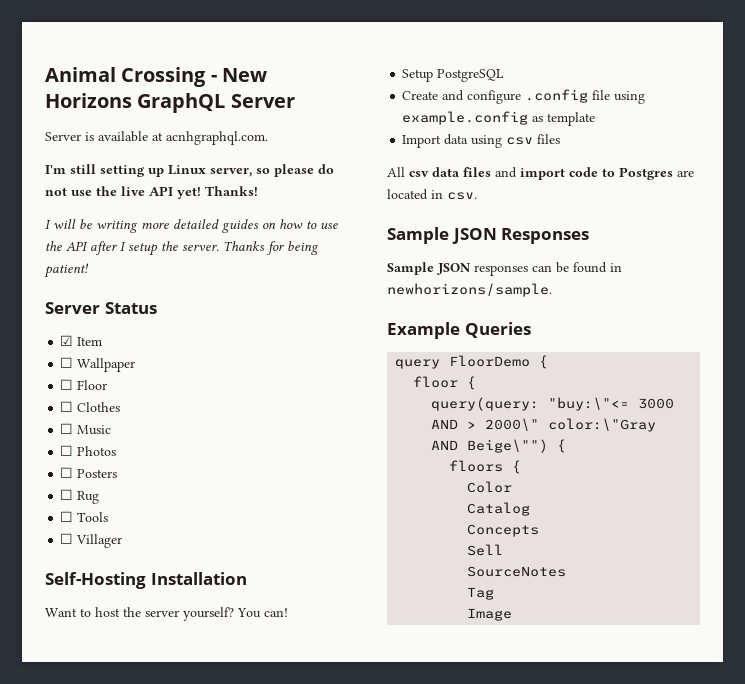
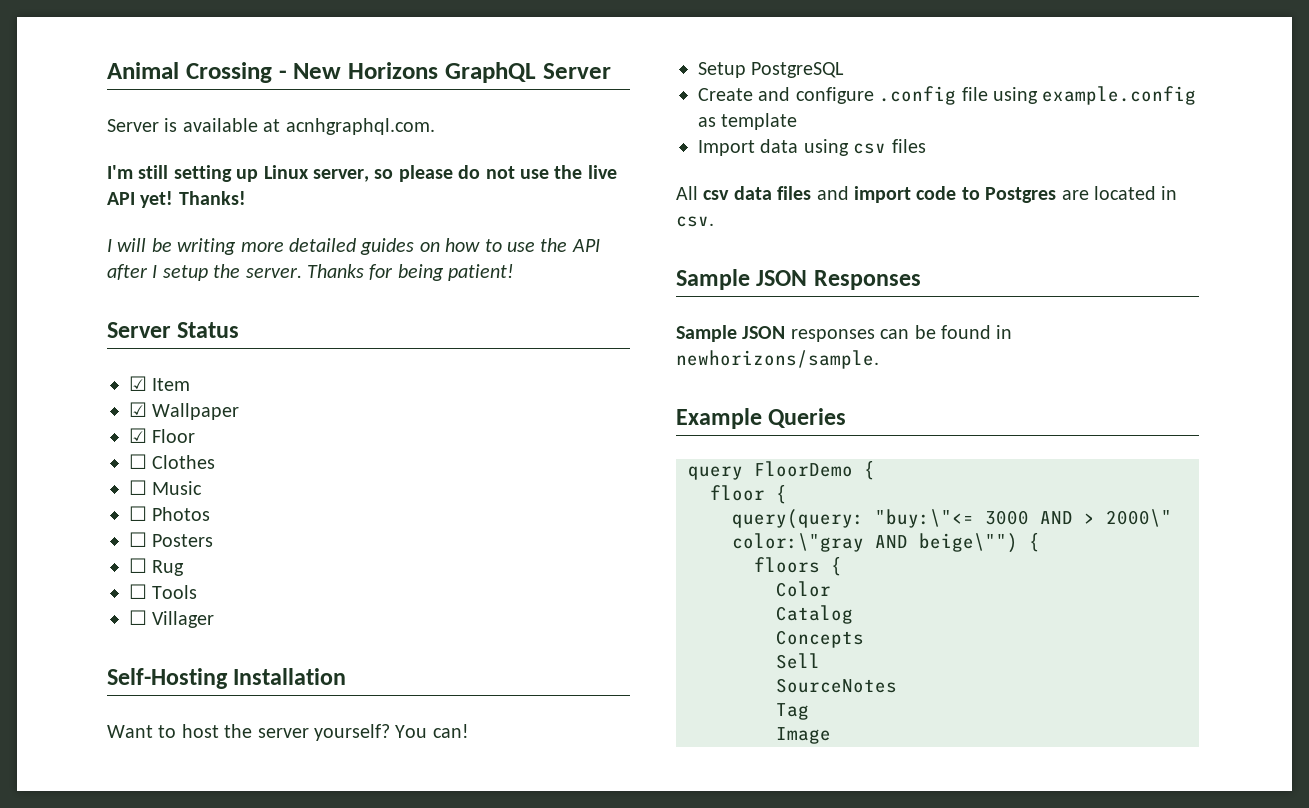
- ☐ Wallpaper
+ ☑ Wallpaper
- ☐ Floor
+ ☑ Floor
- query(query: "buy:\"<= 3000 AND > 2000\" color:\"Gray AND Beige\"") {
+ query(query: "buy:\"<= 3000 AND > 2000\" color:\"gray AND beige\"") {

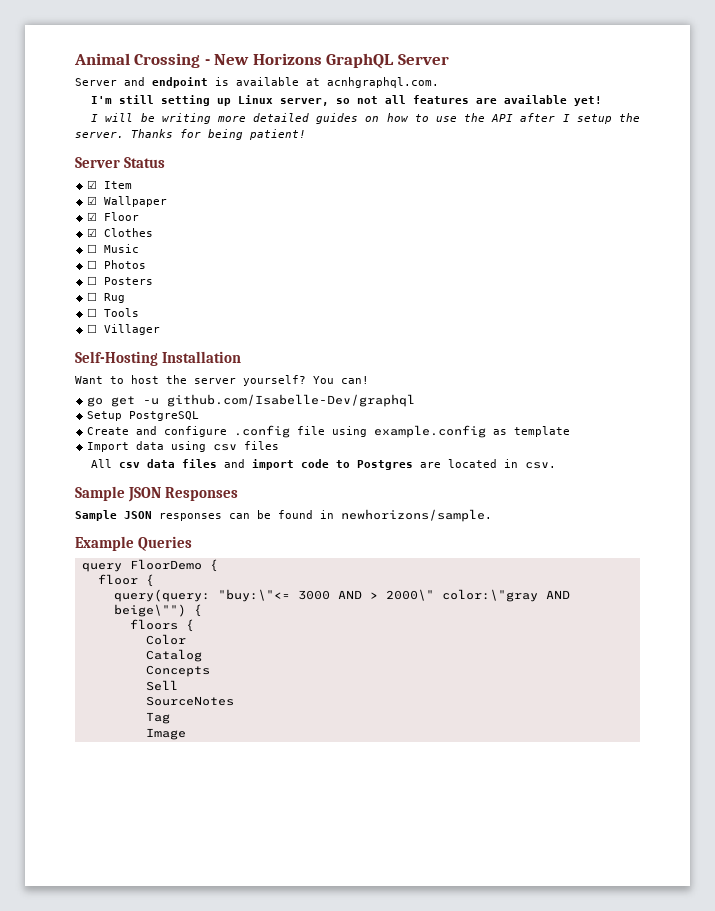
- Server is available at acnhgraphql.com.
+ Server and endpoint is available at acnhgraphql.com.
- I'm still setting up Linux server, so please do not use the live API yet! Thanks!
+ I'm still setting up Linux server, so not all features are available yet!
- ☐ Clothes
+ ☑ Clothes
+ go get -u github.com/Isabelle-Dev/graphql

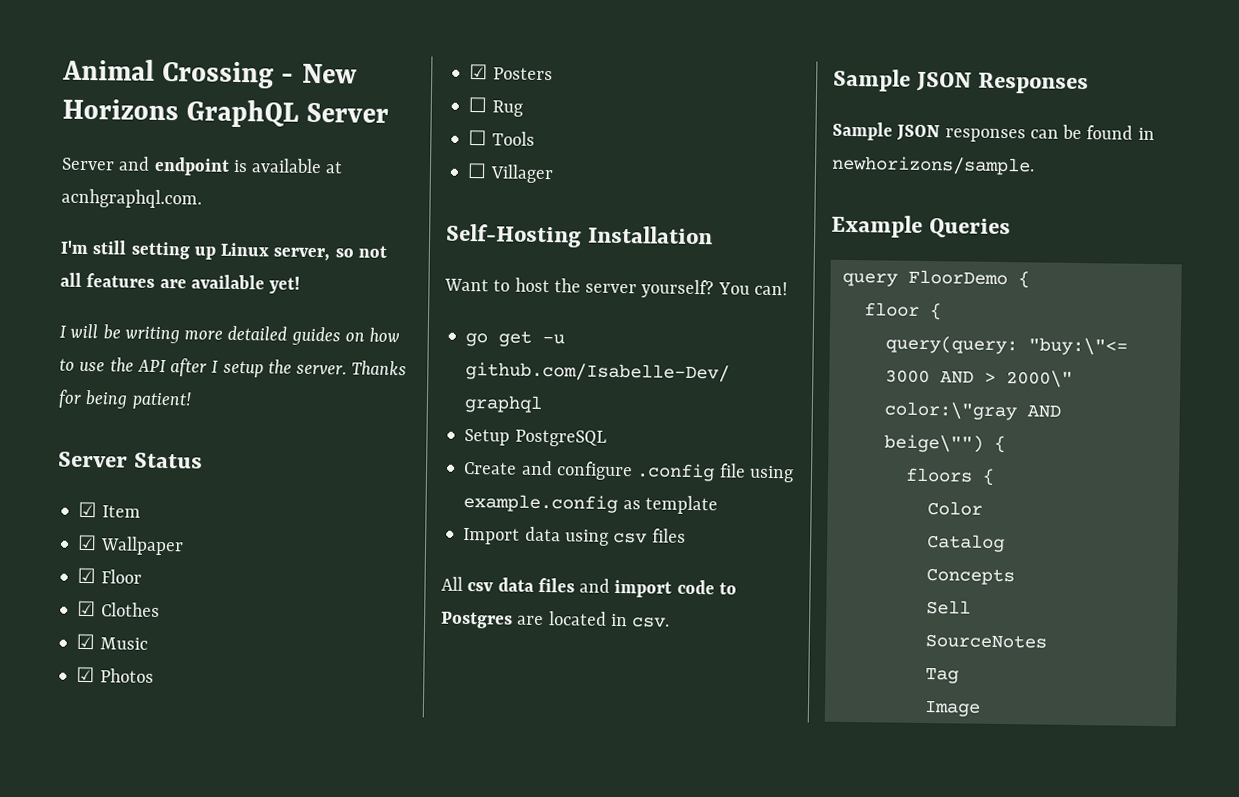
- ☐ Music
+ ☑ Music
- ☐ Photos
+ ☑ Photos
- ☐ Posters
+ ☑ Posters

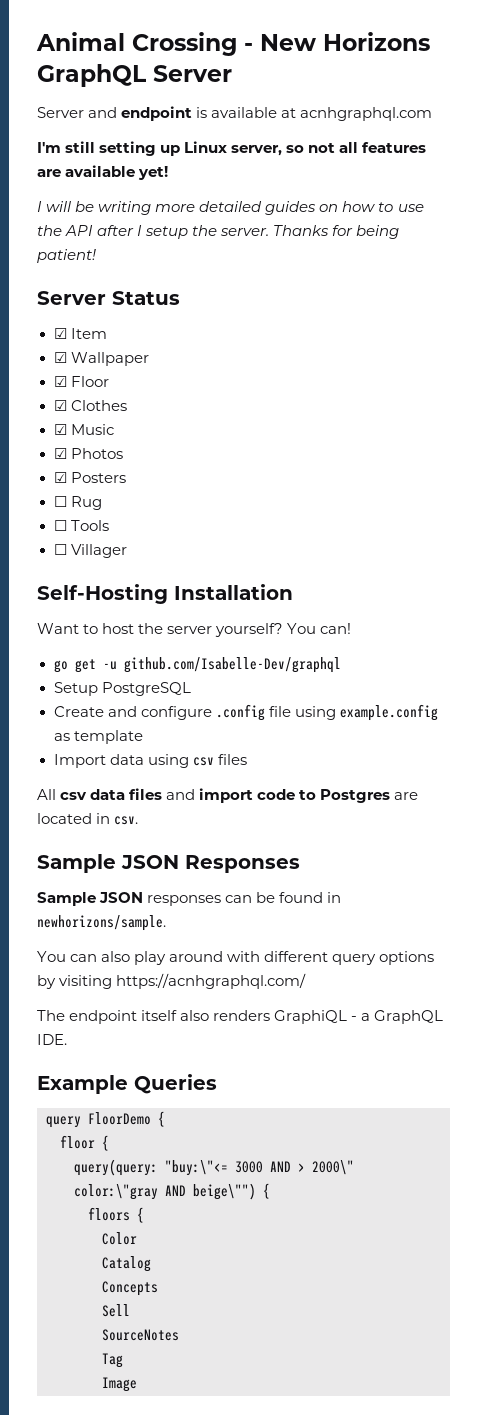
- Server and endpoint is available at acnhgraphql.com.
+ Server and endpoint is available at acnhgraphql.com
+ You can also play around with different query options by visiting https://acnhgraphql.com/
+ The endpoint itself also renders GraphiQL - a GraphQL IDE.

